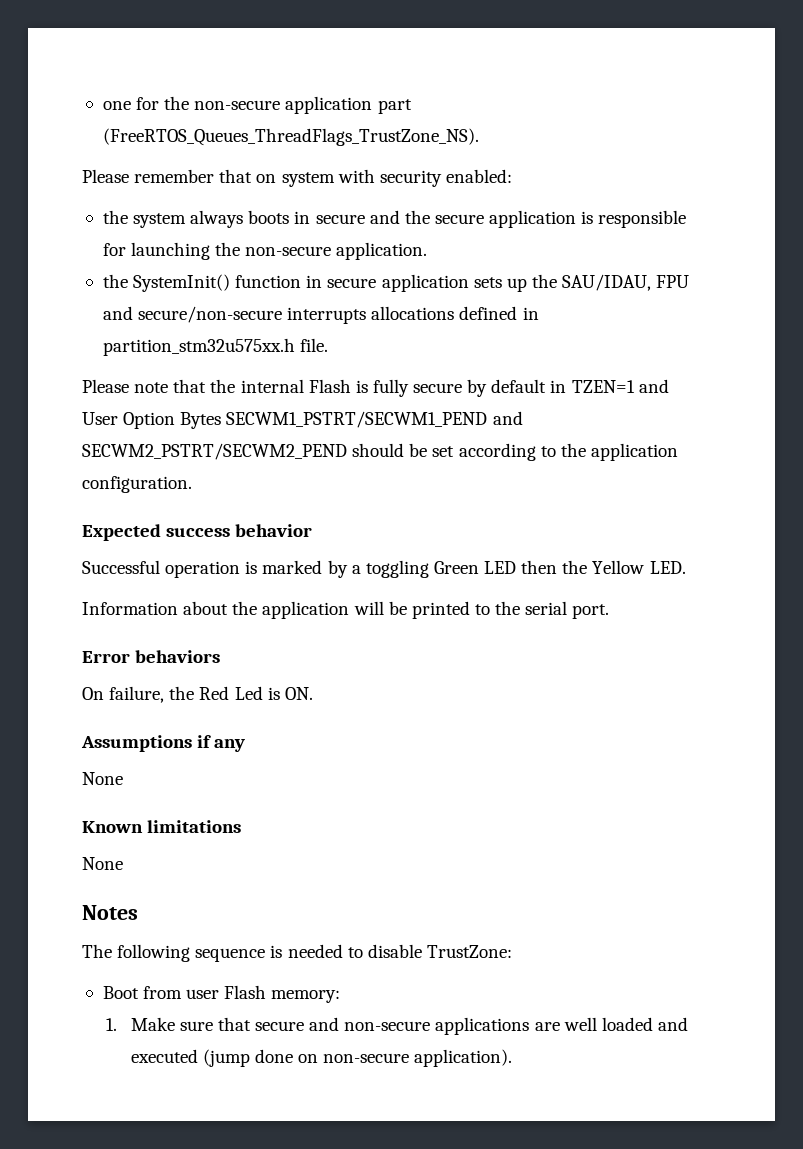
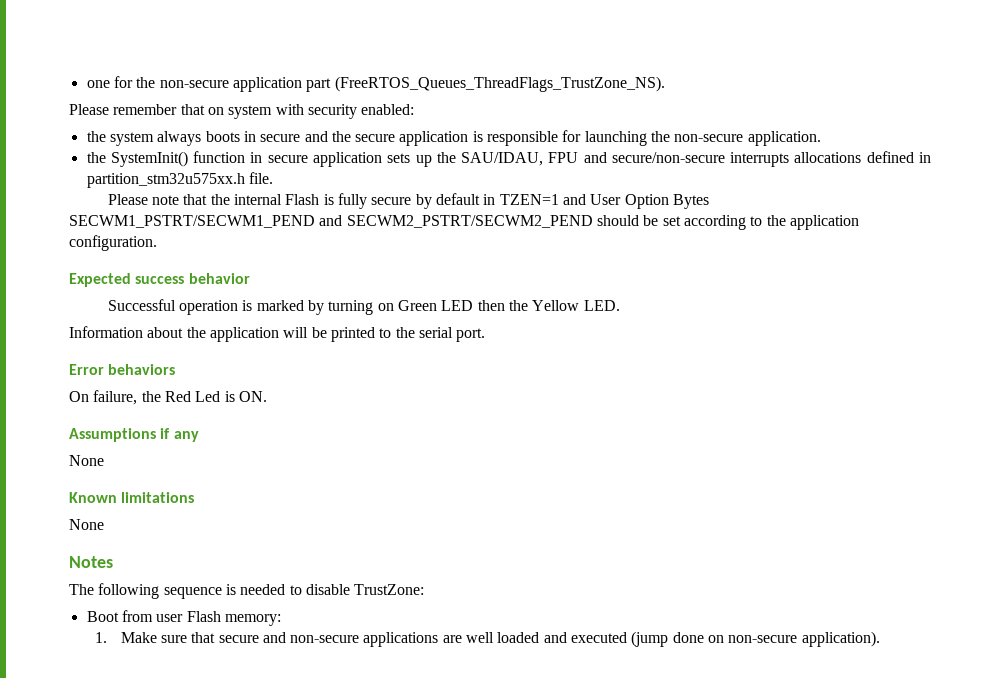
- Successful operation is marked by a toggling Green LED then the Yellow LED.
+ Successful operation is marked by turning on Green LED then the Yellow LED.

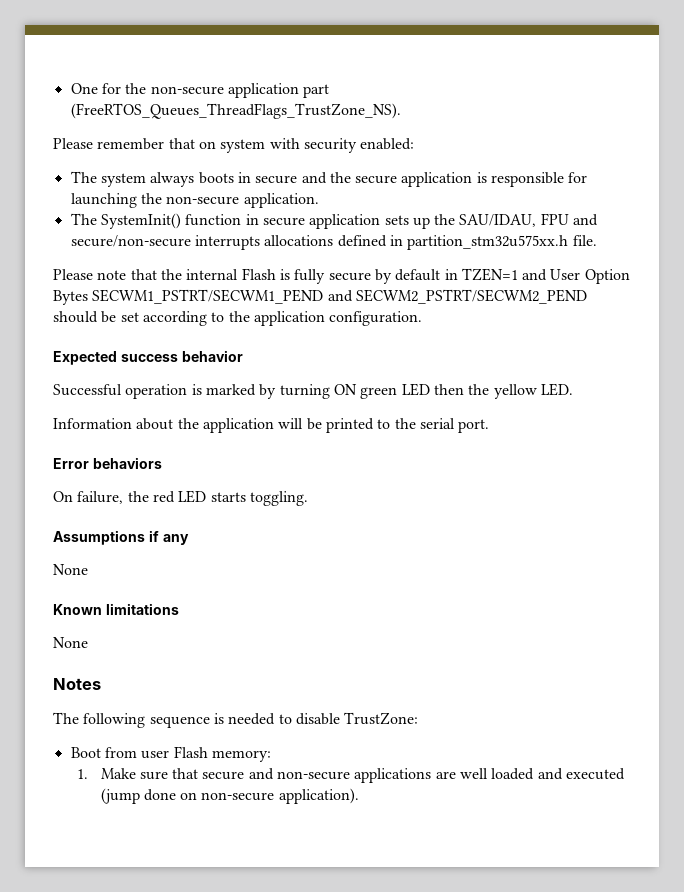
- one for the non-secure application part (FreeRTOS_Queues_ThreadFlags_TrustZone_NS).
+ One for the non-secure application part (FreeRTOS_Queues_ThreadFlags_TrustZone_NS).
- the system always boots in secure and the secure application is responsible for launching the non-secure application.
+ The system always boots in secure and the secure application is responsible for launching the non-secure application.
- the SystemInit() function in secure application sets up the SAU/IDAU, FPU and secure/non-secure interrupts allocations defined in partition_stm32u575xx.h file.
+ The SystemInit() function in secure application sets up the SAU/IDAU, FPU and secure/non-secure interrupts allocations defined in partition_stm32u575xx.h file.
- Successful operation is marked by turning on Green LED then the Yellow LED.
+ Successful operation is marked by turning ON green LED then the yellow LED.
- On failure, the Red Led is ON.
+ On failure, the red LED starts toggling.

